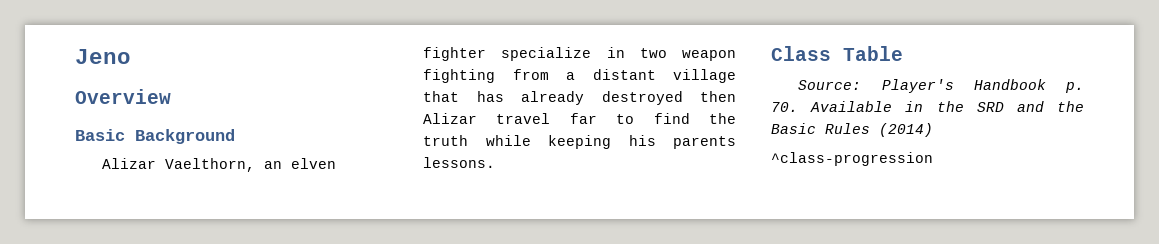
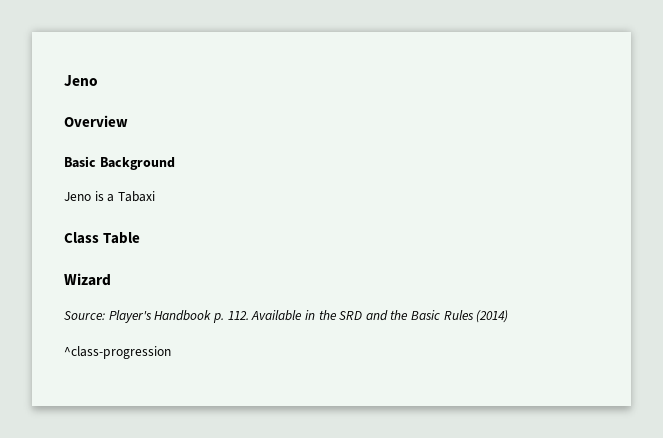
- Alizar Vaelthorn, an elven fighter specialize in two weapon fighting from a distant village that has already destroyed then Alizar travel far to find the truth while keeping his parents lessons.
+ Jeno is a Tabaxi
+ Wizard
- Source: Player's Handbook p. 70. Available in the SRD and the Basic Rules (2014)
+ Source: Player's Handbook p. 112. Available in the SRD and the Basic Rules (2014)

